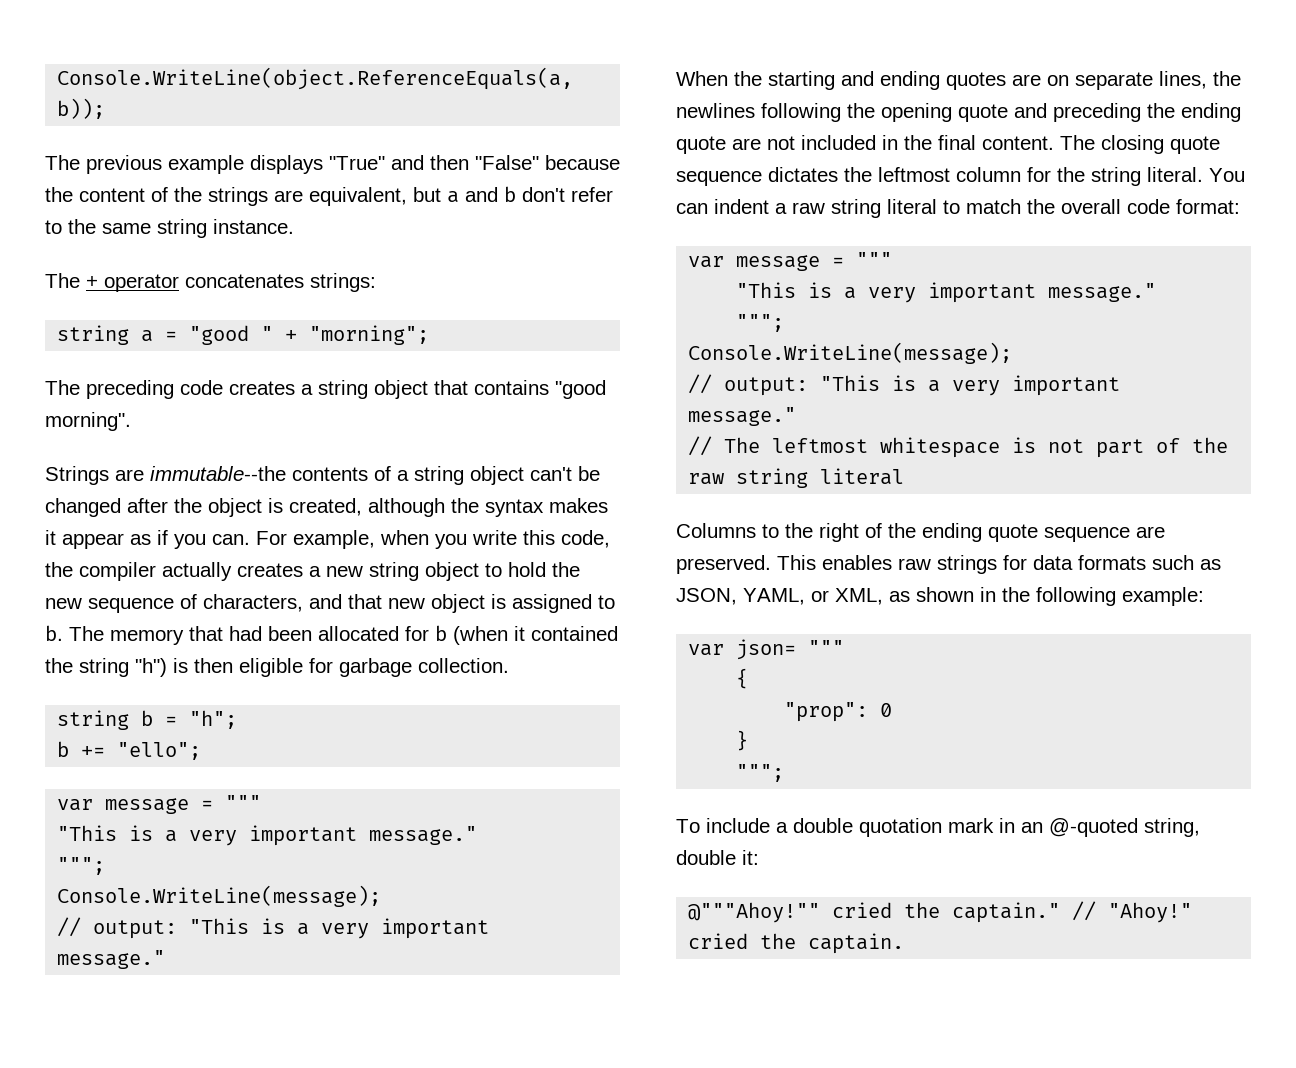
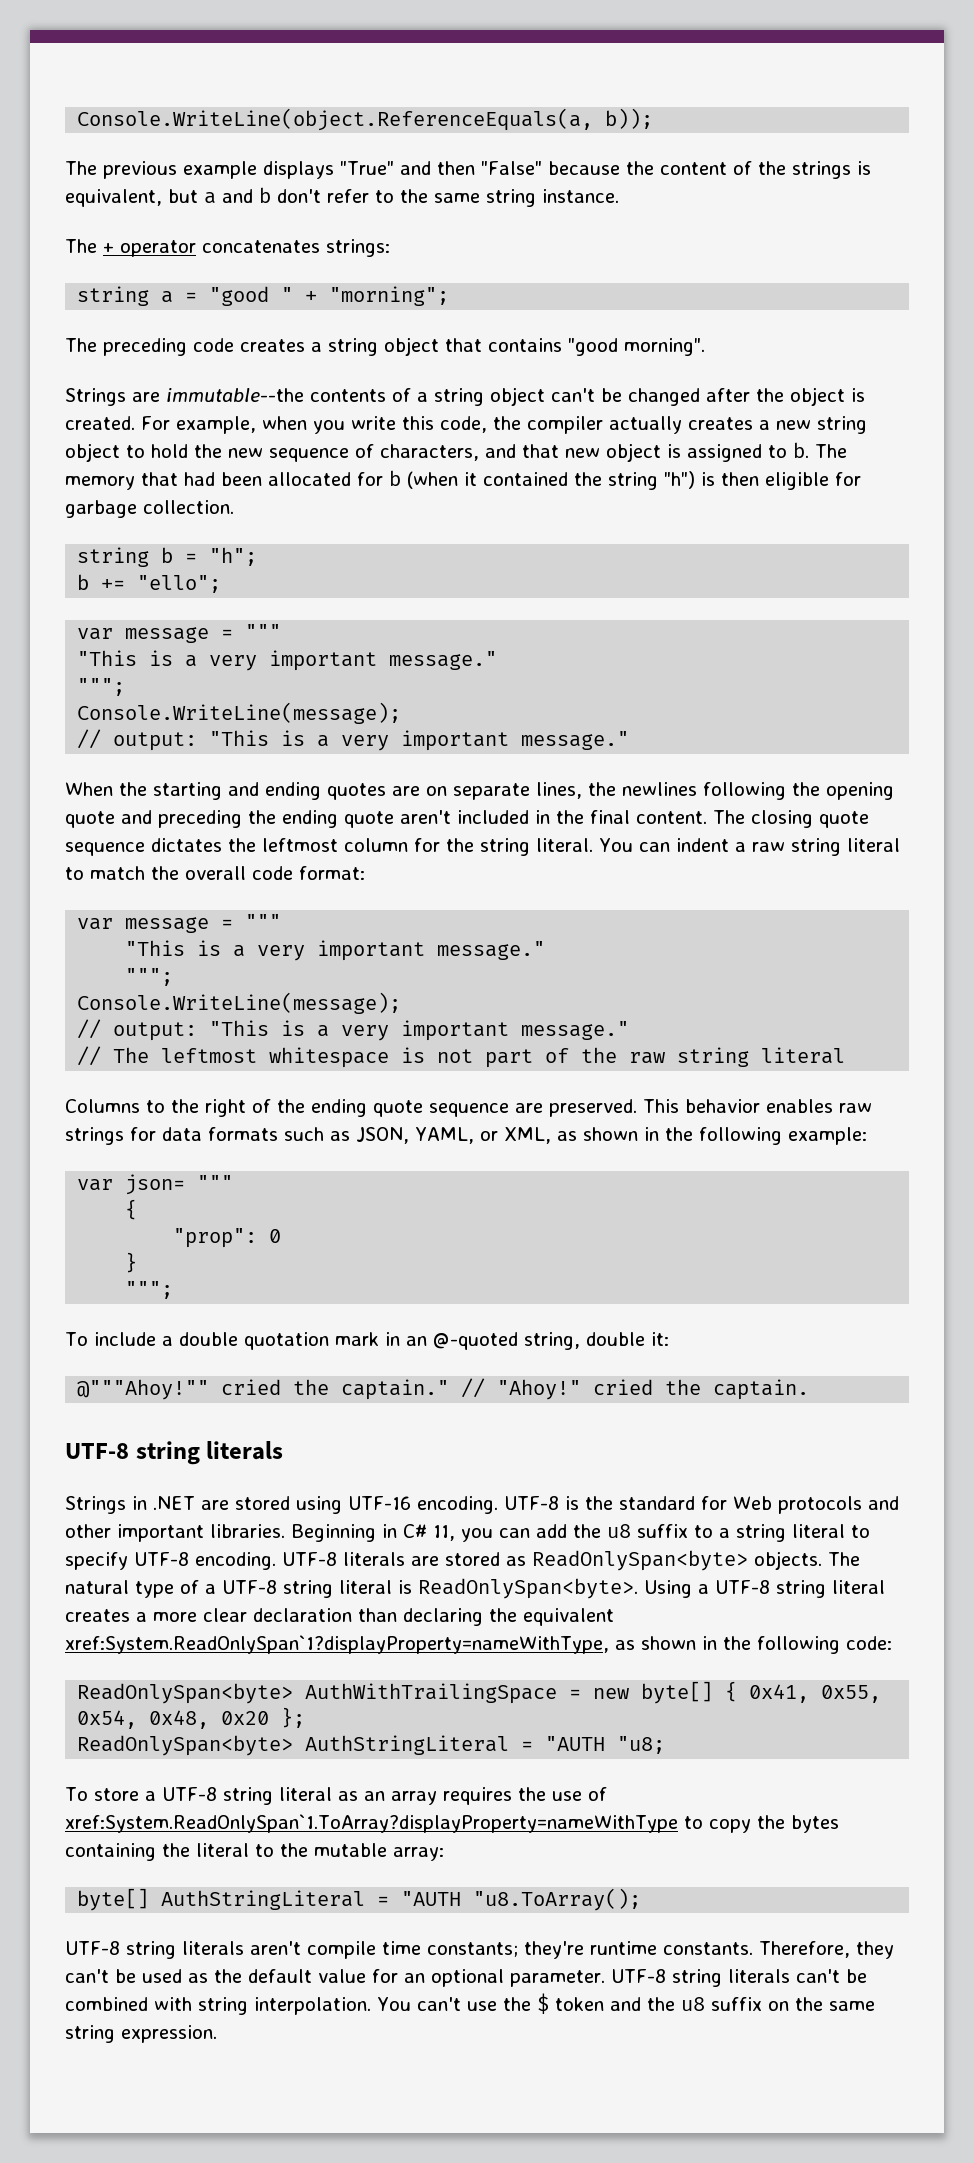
- The previous example displays "True" and then "False" because the content of the strings are equivalent, but a and b don't refer to the same string instance.
+ The previous example displays "True" and then "False" because the content of the strings is equivalent, but a and b don't refer to the same string instance.
- Strings are immutable--the contents of a string object can't be changed after the object is created, although the syntax makes it appear as if you can.
+ Strings are immutable--the contents of a string object can't be changed after the object is created.
- When the starting and ending quotes are on separate lines, the newlines following the opening quote and preceding the ending quote are not included in the final content.
+ When the starting and ending quotes are on separate lines, the newlines following the opening quote and preceding the ending quote aren't included in the final content.
- This enables raw strings for data formats such as JSON, YAML, or XML, as shown in the following example:
+ This behavior enables raw strings for data formats such as JSON, YAML, or XML, as shown in the following example:
  // "Ahoy!" cried the captain.
+ UTF-8 string literals
+ Strings in .NET are stored using UTF-16 encoding. UTF-8 is the standard for Web protocols and other important libraries. Beginning in C# 11, you can add the u8 suffix to a string literal to specify UTF-8 encoding. UTF-8 literals are stored as ReadOnlySpan<byte> objects. The natural type of a UTF-8 string literal is ReadOnlySpan<byte>. Using a UTF-8 string literal creates a more clear declaration than declaring the equivalent xref:System.ReadOnlySpan`1?displayProperty=nameWithType, as shown in the following code:
+ ReadOnlySpan<byte> AuthWithTrailingSpace = new byte[] { 0x41, 0x55, 0x54, 0x48, 0x20 };
+ ReadOnlySpan<byte> AuthStringLiteral = "AUTH "u8;
+ To store a UTF-8 string literal as an array requires the use of xref:System.ReadOnlySpan`1.ToArray?displayProperty=nameWithType to copy the bytes containing the literal to the mutable array:
+ byte[] AuthStringLiteral = "AUTH "u8.ToArray();
+ UTF-8 string literals aren't compile time constants; they're runtime constants. Therefore, they can't be used as the default value for an optional parameter. UTF-8 string literals can't be combined with string interpolation. You can't use the $ token and the u8 suffix on the same string expression.

